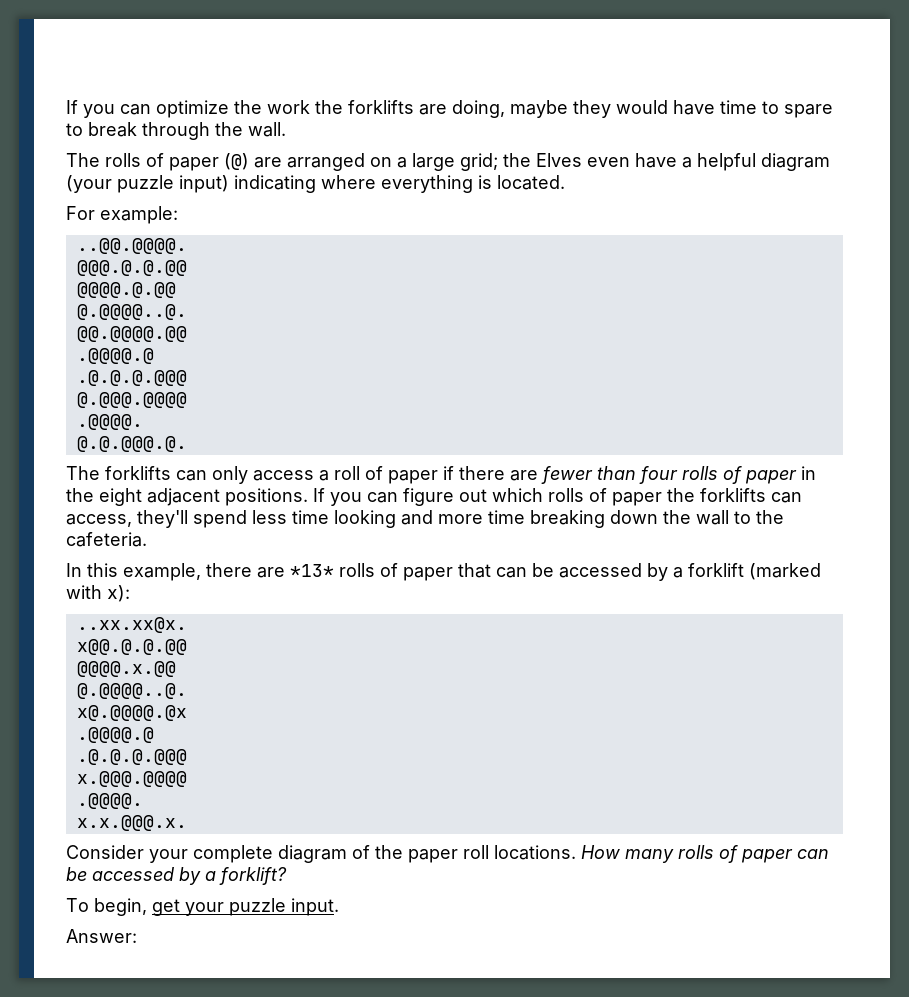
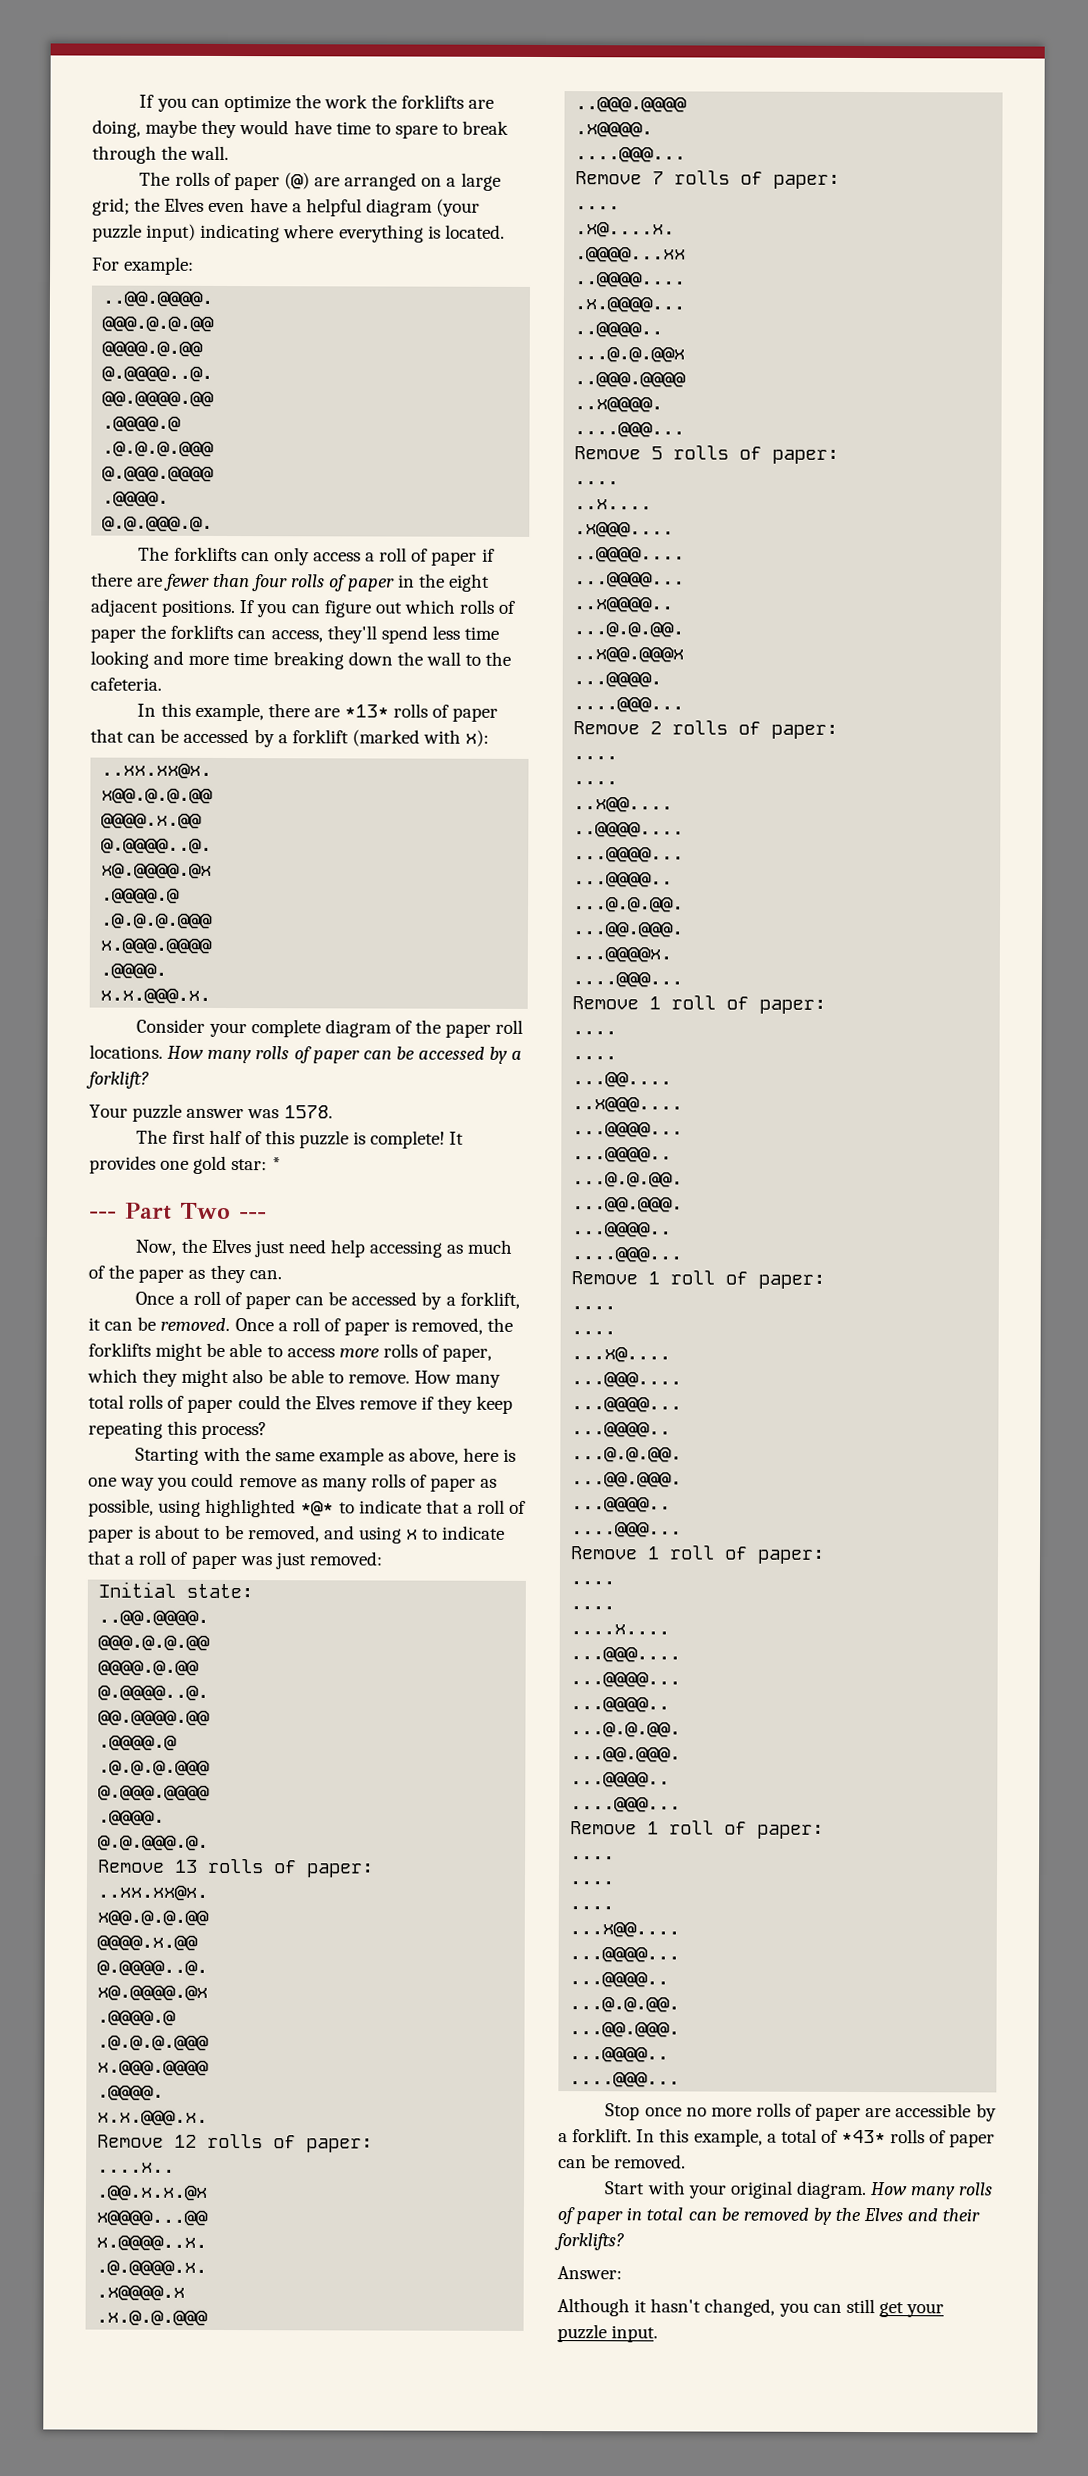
- To begin, get your puzzle input.
+ Your puzzle answer was 1578.
+ The first half of this puzzle is complete! It provides one gold star: *
+ --- Part Two ---
+ Now, the Elves just need help accessing as much of the paper as they can.
+ Once a roll of paper can be accessed by a forklift, it can be removed. Once a roll of paper is removed, the forklifts might be able to access more rolls of paper, which they might also be able to remove. How many total rolls of paper could the Elves remove if they keep repeating this process?
+ Starting with the same example as above, here is one way you could remove as many rolls of paper as possible, using highlighted *@* to indicate that a roll of paper is about to be removed, and using x to indicate that a roll of paper was just removed:
+ Initial state:
+ ..@@.@@@@.
+ @@@.@.@.@@
+ @@@@.@.@@
+ @.@@@@..@.
+ @@.@@@@.@@
+ .@@@@.@
+ .@.@.@.@@@
+ @.@@@.@@@@
+ .@@@@.
+ @.@.@@@.@.
+ Remove 13 rolls of paper:
+ ..xx.xx@x.
+ x@@.@.@.@@
+ @@@@.x.@@
+ @.@@@@..@.
+ x@.@@@@.@x
+ .@@@@.@
+ .@.@.@.@@@
+ x.@@@.@@@@
+ .@@@@.
+ x.x.@@@.x.
+ Remove 12 rolls of paper:
+ ....x..
+ .@@.x.x.@x
+ x@@@@...@@
+ x.@@@@..x.
+ .@.@@@@.x.
+ .x@@@@.x
+ .x.@.@.@@@
+ ..@@@.@@@@
+ .x@@@@.
+ ....@@@...
+ Remove 7 rolls of paper:
+ ....
+ .x@....x.
+ .@@@@...xx
+ ..@@@@....
+ .x.@@@@...
+ ..@@@@..
+ ...@.@.@@x
+ ..@@@.@@@@
+ ..x@@@@.
+ ....@@@...
+ Remove 5 rolls of paper:
+ ....
+ ..x....
+ .x@@@....
+ ..@@@@....
+ ...@@@@...
+ ..x@@@@..
+ ...@.@.@@.
+ ..x@@.@@@x
+ ...@@@@.
+ ....@@@...
+ Remove 2 rolls of paper:
+ ....
+ ....
+ ..x@@....
+ ..@@@@....
+ ...@@@@...
+ ...@@@@..
+ ...@.@.@@.
+ ...@@.@@@.
+ ...@@@@x.
+ ....@@@...
+ Remove 1 roll of paper:
+ ....
+ ....
+ ...@@....
+ ..x@@@....
+ ...@@@@...
+ ...@@@@..
+ ...@.@.@@.
+ ...@@.@@@.
+ ...@@@@..
+ ....@@@...
+ Remove 1 roll of paper:
+ ....
+ ....
+ ...x@....
+ ...@@@....
+ ...@@@@...
+ ...@@@@..
+ ...@.@.@@.
+ ...@@.@@@.
+ ...@@@@..
+ ....@@@...
+ Remove 1 roll of paper:
+ ....
+ ....
+ ....x....
+ ...@@@....
+ ...@@@@...
+ ...@@@@..
+ ...@.@.@@.
+ ...@@.@@@.
+ ...@@@@..
+ ....@@@...
+ Remove 1 roll of paper:
+ ....
+ ....
+ ....
+ ...x@@....
+ ...@@@@...
+ ...@@@@..
+ ...@.@.@@.
+ ...@@.@@@.
+ ...@@@@..
+ ....@@@...
+ Stop once no more rolls of paper are accessible by a forklift. In this example, a total of *43* rolls of paper can be removed.
+ Start with your original diagram. How many rolls of paper in total can be removed by the Elves and their forklifts?
+ Answer:
+ Although it hasn't changed, you can still get your puzzle input.
- Answer:

